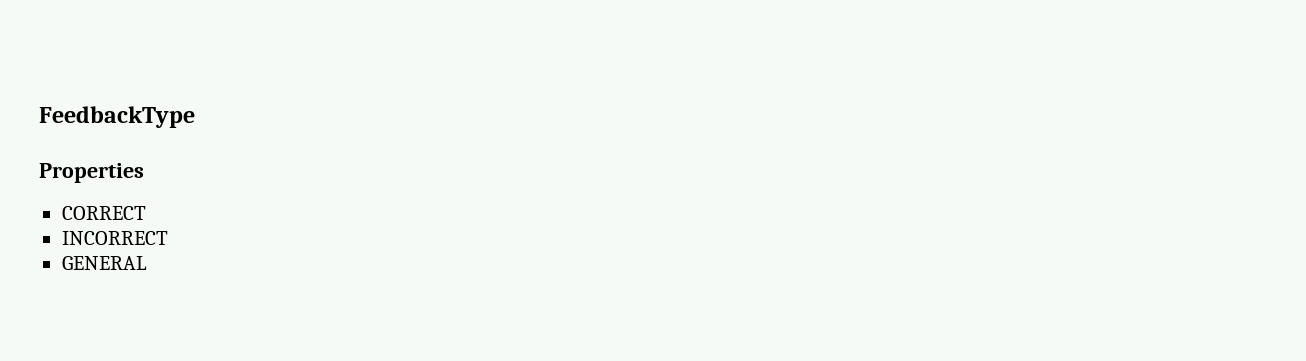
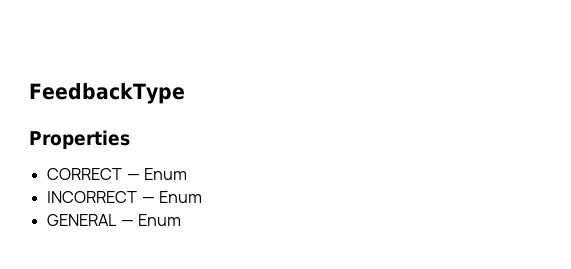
- CORRECT
+ CORRECT — Enum
- INCORRECT
+ INCORRECT — Enum
- GENERAL
+ GENERAL — Enum

